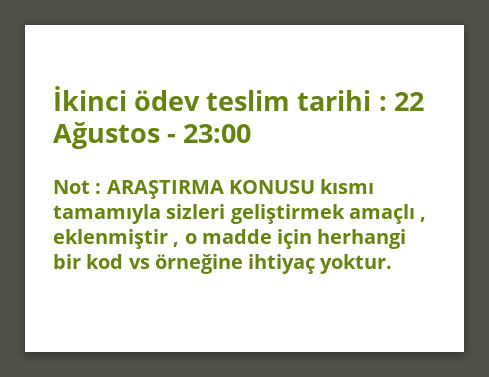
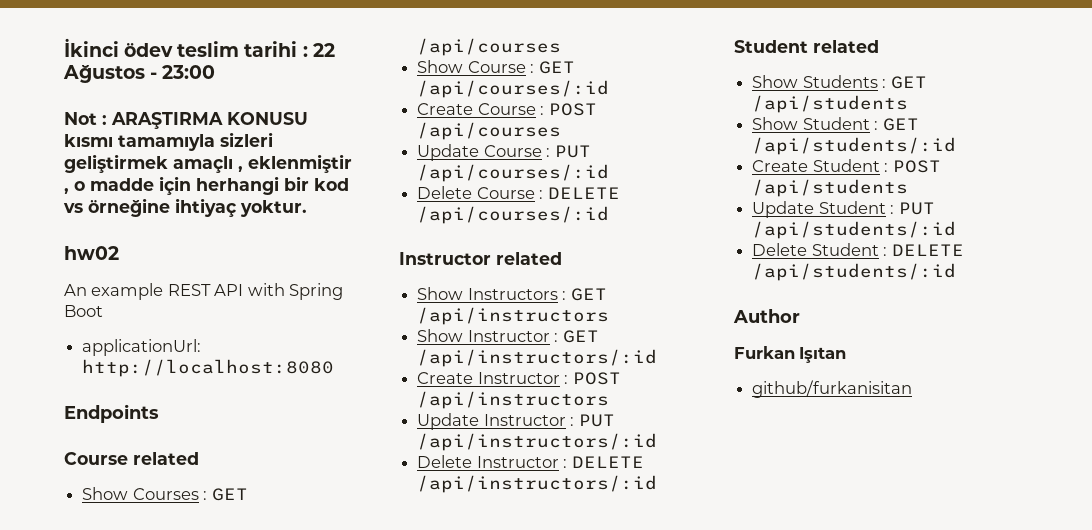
+ hw02
+ An example REST API with Spring Boot
+ applicationUrl: http://localhost:8080
+ Endpoints
+ Course related
+ Show Courses : GET /api/courses
+ Show Course : GET /api/courses/:id
+ Create Course : POST /api/courses
+ Update Course : PUT /api/courses/:id
+ Delete Course : DELETE /api/courses/:id
+ Instructor related
+ Show Instructors : GET /api/instructors
+ Show Instructor : GET /api/instructors/:id
+ Create Instructor : POST /api/instructors
+ Update Instructor : PUT /api/instructors/:id
+ Delete Instructor : DELETE /api/instructors/:id
+ Student related
+ Show Students : GET /api/students
+ Show Student : GET /api/students/:id
+ Create Student : POST /api/students
+ Update Student : PUT /api/students/:id
+ Delete Student : DELETE /api/students/:id
+ Author
+ Furkan Işıtan
+ github/furkanisitan

